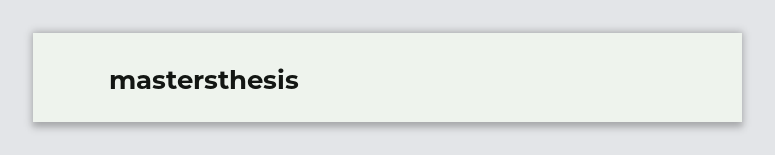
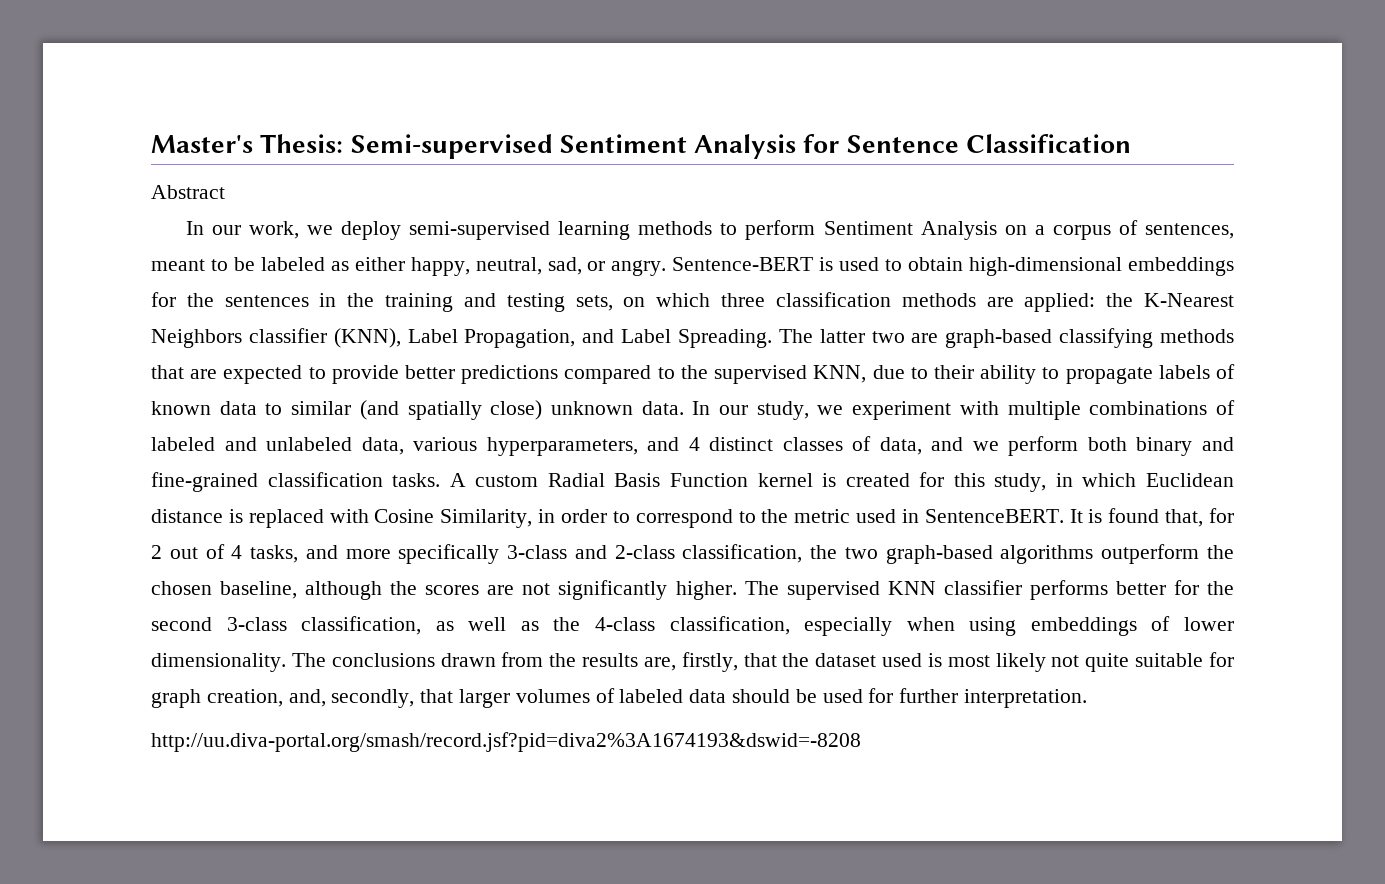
- mastersthesis
+ Master's Thesis: Semi-supervised Sentiment Analysis for Sentence Classification
+ Abstract
+ In our work, we deploy semi-supervised learning methods to perform Sentiment Analysis on a corpus of sentences, meant to be labeled as either happy, neutral, sad, or angry. Sentence-BERT is used to obtain high-dimensional embeddings for the sentences in the training and testing sets, on which three classification methods are applied: the K-Nearest Neighbors classifier (KNN), Label Propagation, and Label Spreading. The latter two are graph-based classifying methods that are expected to provide better predictions compared to the supervised KNN, due to their ability to propagate labels of known data to similar (and spatially close) unknown data. In our study, we experiment with multiple combinations of labeled and unlabeled data, various hyperparameters, and 4 distinct classes of data, and we perform both binary and fine-grained classification tasks. A custom Radial Basis Function kernel is created for this study, in which Euclidean distance is replaced with Cosine Similarity, in order to correspond to the metric used in SentenceBERT. It is found that, for 2 out of 4 tasks, and more specifically 3-class and 2-class classification, the two graph-based algorithms outperform the chosen baseline, although the scores are not significantly higher. The supervised KNN classifier performs better for the second 3-class classification, as well as the 4-class classification, especially when using embeddings of lower dimensionality. The conclusions drawn from the results are, firstly, that the dataset used is most likely not quite suitable for graph creation, and, secondly, that larger volumes of labeled data should be used for further interpretation.
+ http://uu.diva-portal.org/smash/record.jsf?pid=diva2%3A1674193&dswid=-8208

